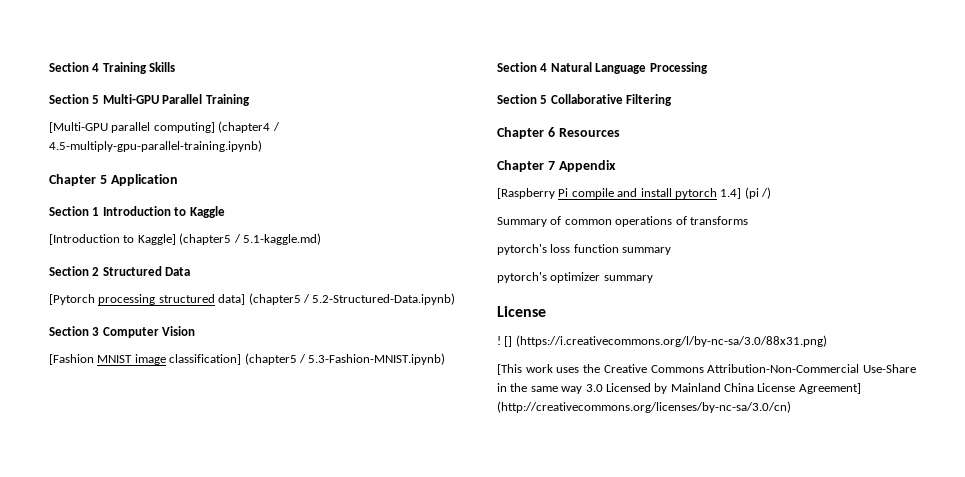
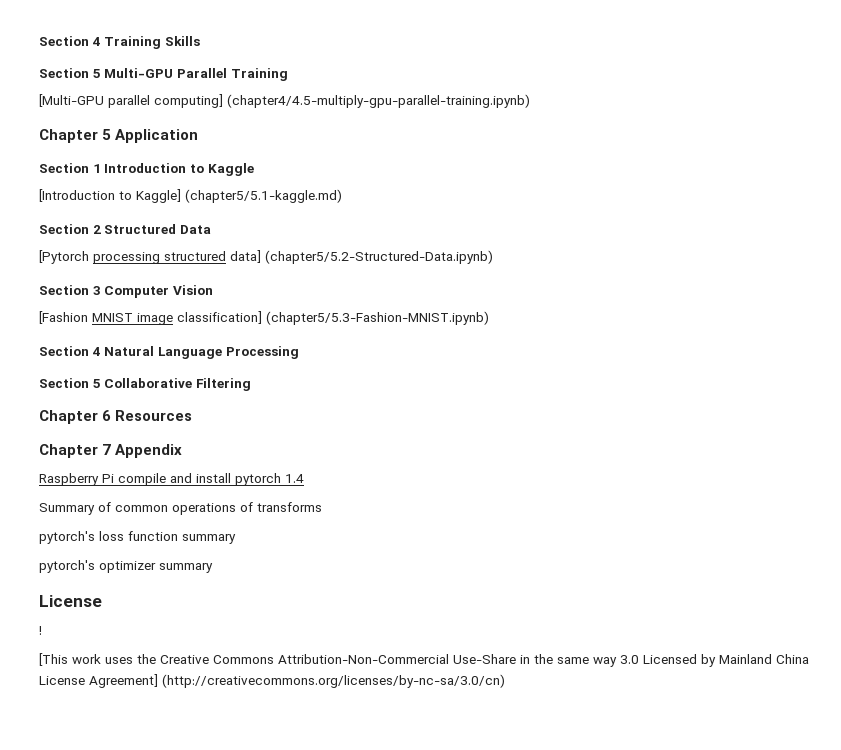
- [Multi-GPU parallel computing] (chapter4 / 4.5-multiply-gpu-parallel-training.ipynb)
+ [Multi-GPU parallel computing] (chapter4/4.5-multiply-gpu-parallel-training.ipynb)
- [Introduction to Kaggle] (chapter5 / 5.1-kaggle.md)
+ [Introduction to Kaggle] (chapter5/5.1-kaggle.md)
- [Pytorch processing structured data] (chapter5 / 5.2-Structured-Data.ipynb)
+ [Pytorch processing structured data] (chapter5/5.2-Structured-Data.ipynb)
- [Fashion MNIST image classification] (chapter5 / 5.3-Fashion-MNIST.ipynb)
+ [Fashion MNIST image classification] (chapter5/5.3-Fashion-MNIST.ipynb)
- [Raspberry Pi compile and install pytorch 1.4] (pi /)
+ Raspberry Pi compile and install pytorch 1.4
- [] (https://i.creativecommons.org/l/by-nc-sa/3.0/88x31.png)

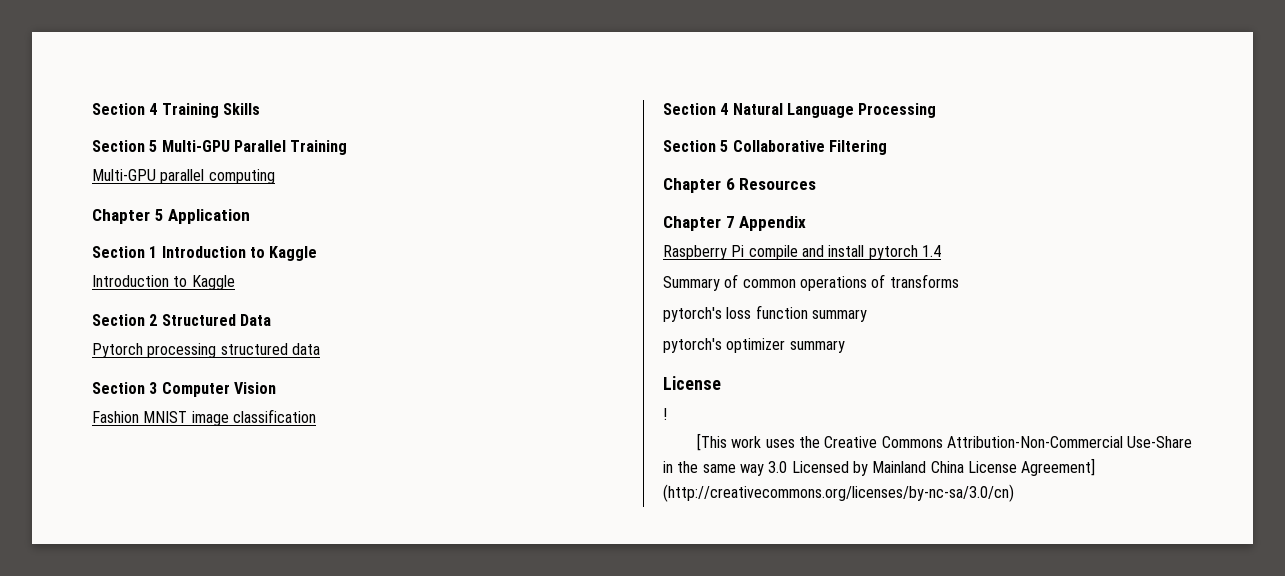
- [Multi-GPU parallel computing] (chapter4/4.5-multiply-gpu-parallel-training.ipynb)
+ Multi-GPU parallel computing
  Section 1 Introduction to Kaggle
- [Introduction to Kaggle] (chapter5/5.1-kaggle.md)
+ Introduction to Kaggle
- [Pytorch processing structured data] (chapter5/5.2-Structured-Data.ipynb)
+ Pytorch processing structured data
- [Fashion MNIST image classification] (chapter5/5.3-Fashion-MNIST.ipynb)
+ Fashion MNIST image classification

